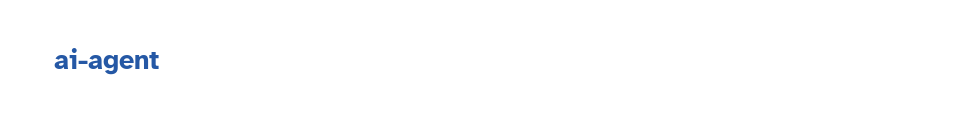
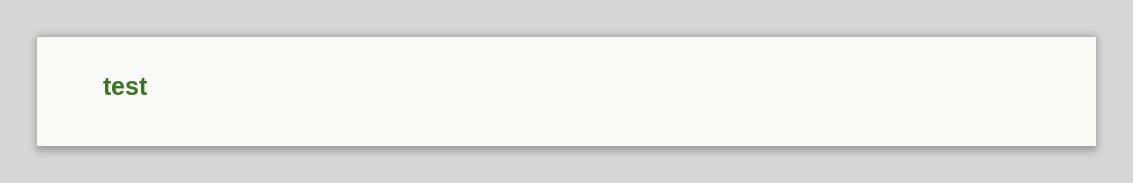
- ai-agent
+ test

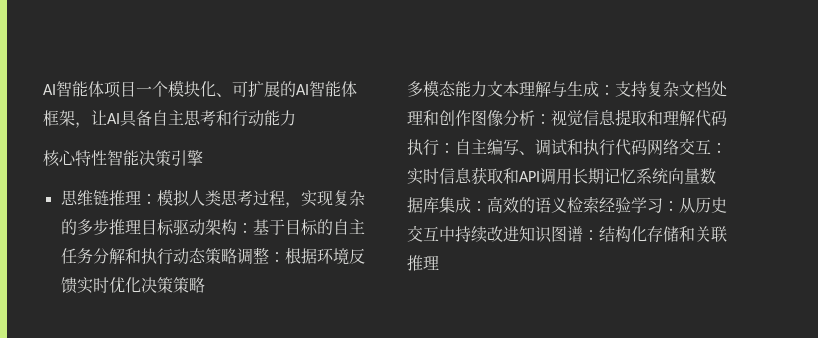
- test
+ AI智能体项目一个模块化、可扩展的AI智能体框架，让AI具备自主思考和行动能力
+ 核心特性智能决策引擎
+ 思维链推理：模拟人类思考过程，实现复杂的多步推理目标驱动架构：基于目标的自主任务分解和执行动态策略调整：根据环境反馈实时优化决策策略
+ 多模态能力文本理解与生成：支持复杂文档处理和创作图像分析：视觉信息提取和理解代码执行：自主编写、调试和执行代码网络交互：实时信息获取和API调用长期记忆系统向量数据库集成：高效的语义检索经验学习：从历史交互中持续改进知识图谱：结构化存储和关联推理

